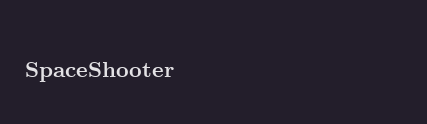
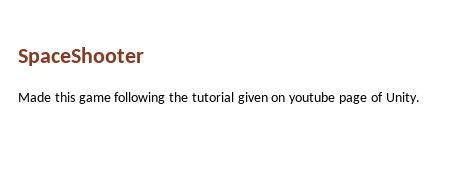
+ Made this game following the tutorial given on youtube page of Unity.

